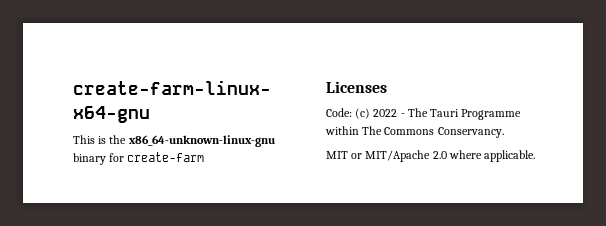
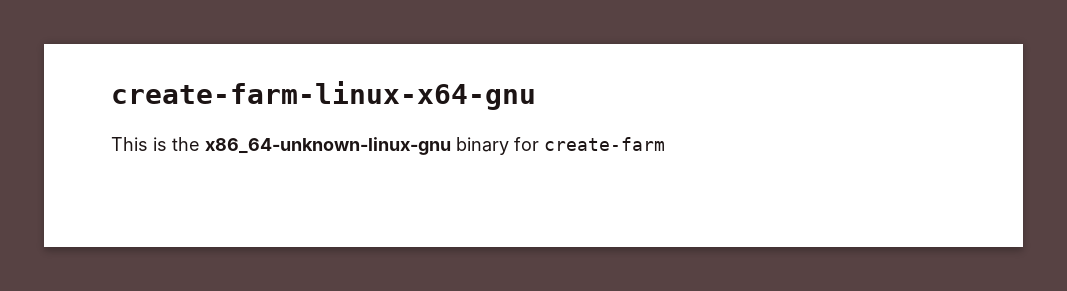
- Licenses
- Code: (c) 2022 - The Tauri Programme within The Commons Conservancy.
- MIT or MIT/Apache 2.0 where applicable.

